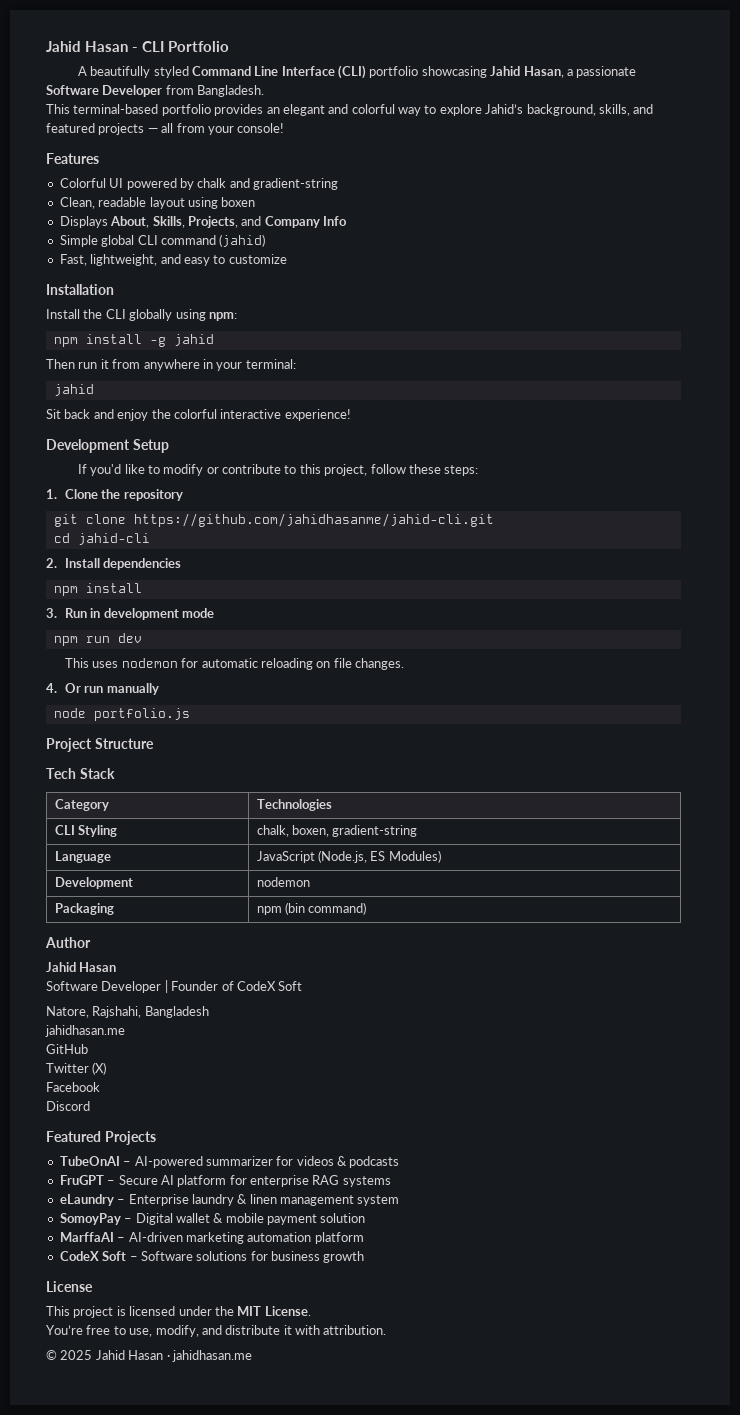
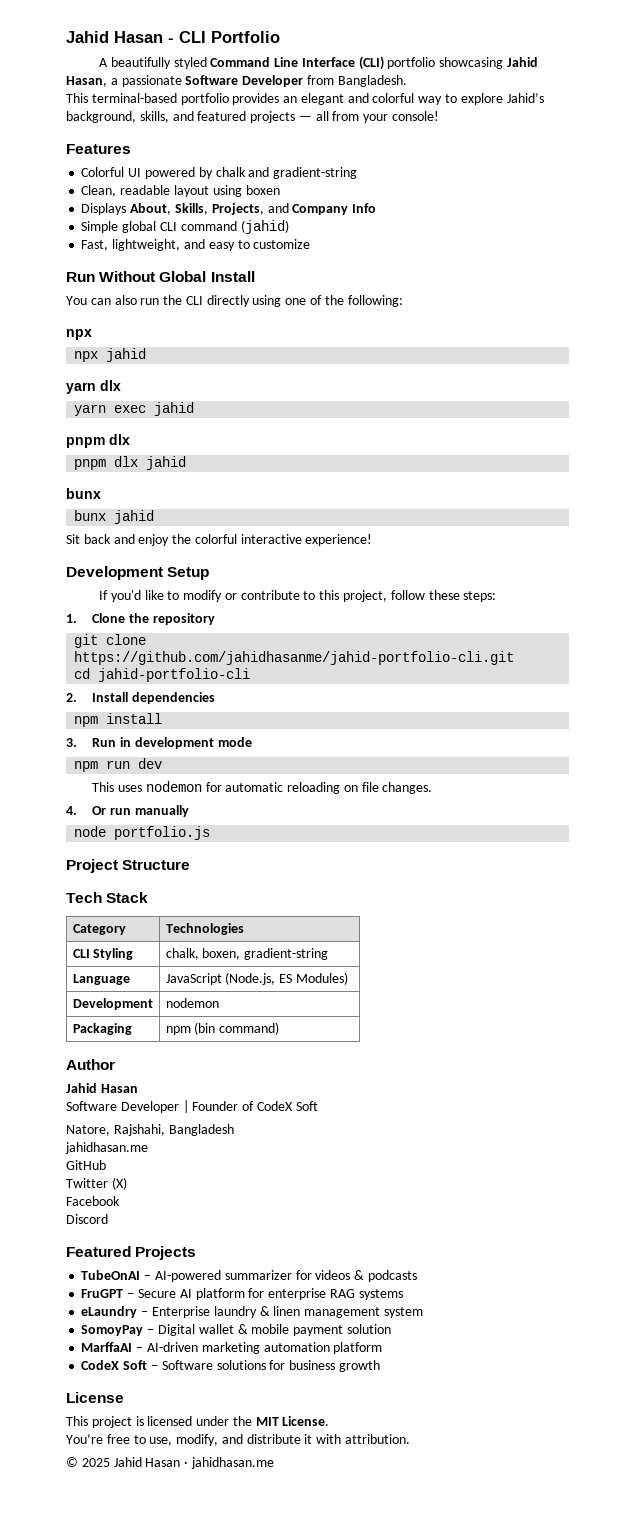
- Installation
- Install the CLI globally using npm:
- npm install -g jahid
- Then run it from anywhere in your terminal:
- jahid
+ Run Without Global Install
+ You can also run the CLI directly using one of the following:
+ npx
+ npx jahid
+ yarn dlx
+ yarn exec jahid
+ pnpm dlx
+ pnpm dlx jahid
+ bunx
+ bunx jahid
- git clone https://github.com/jahidhasanme/jahid-cli.git
+ git clone https://github.com/jahidhasanme/jahid-portfolio-cli.git
- cd jahid-cli
+ cd jahid-portfolio-cli

